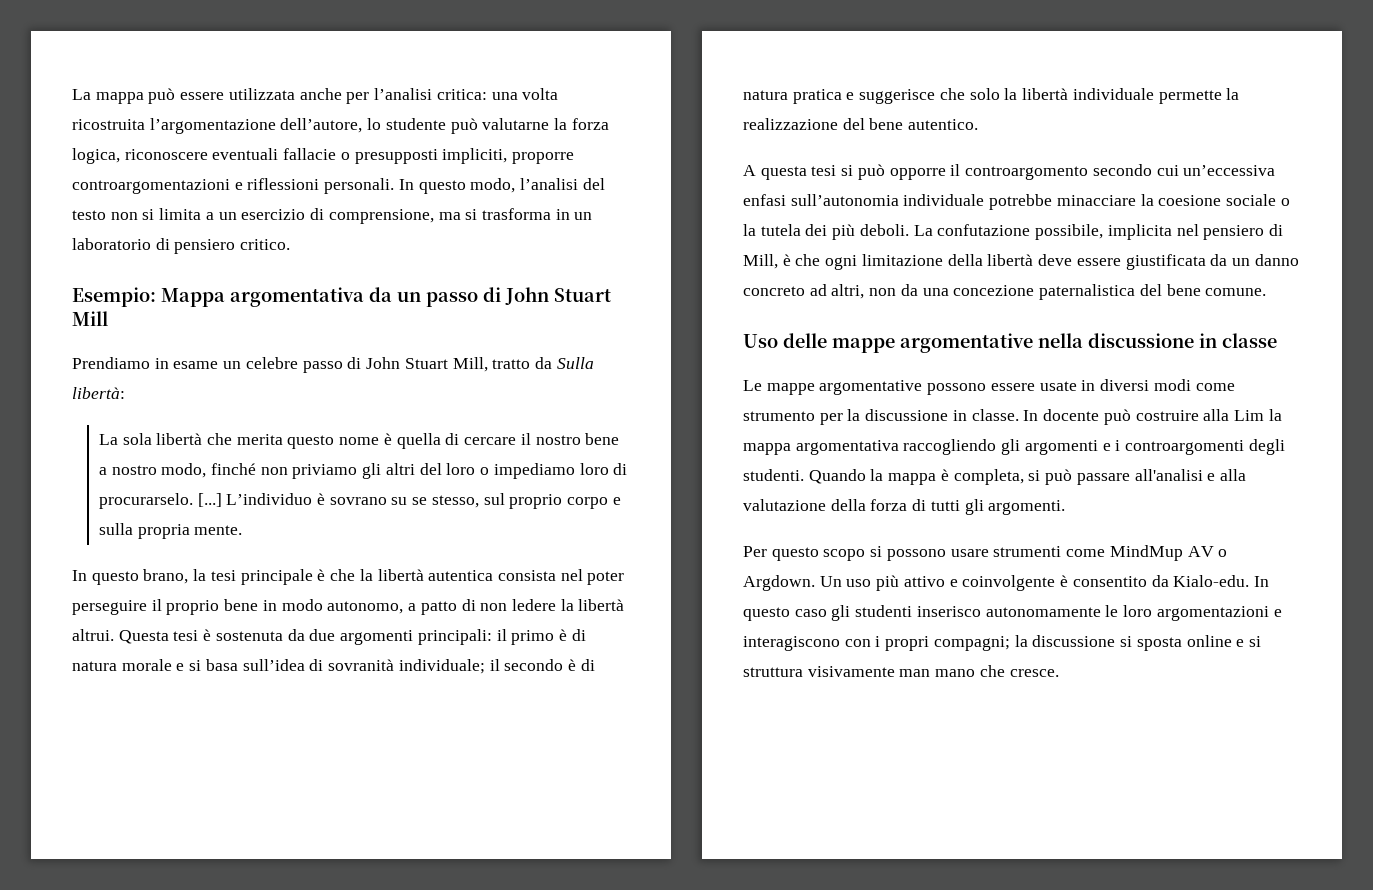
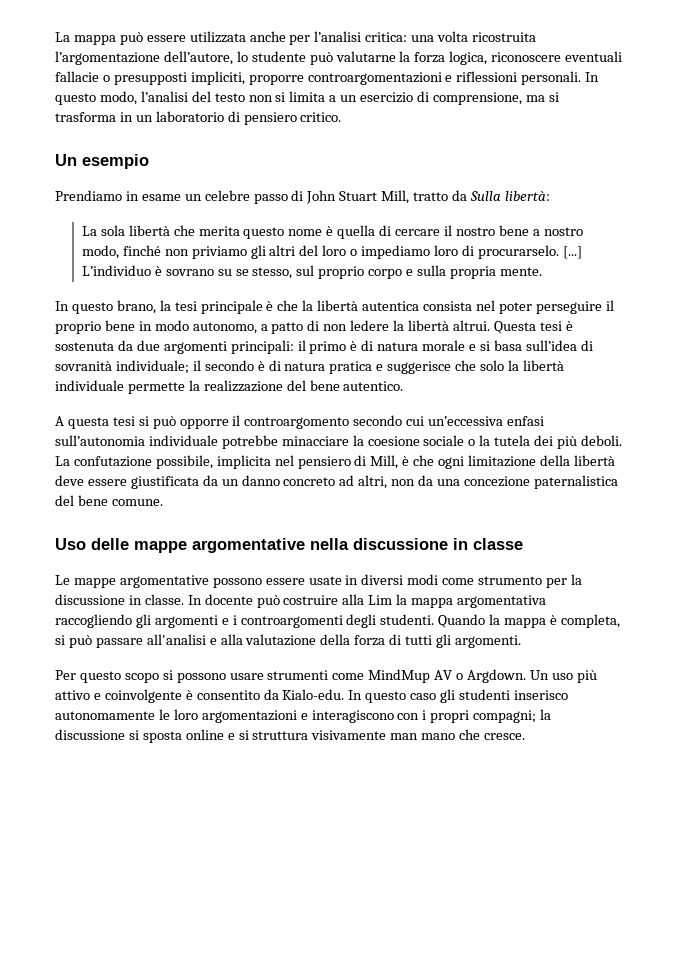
- Esempio: Mappa argomentativa da un passo di John Stuart Mill
+ Un esempio

